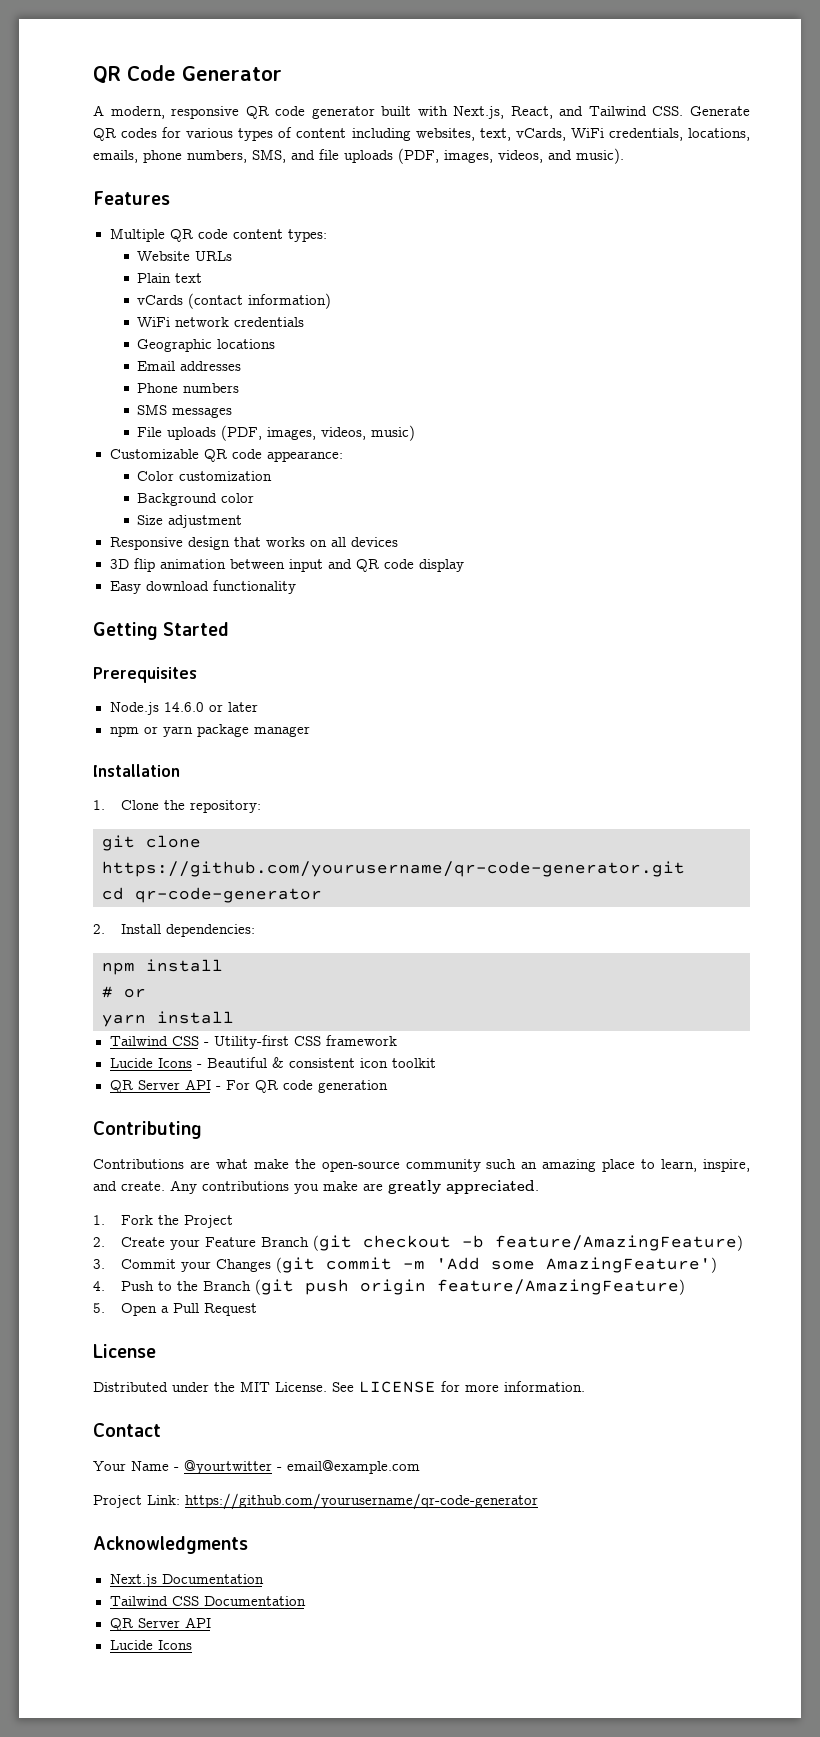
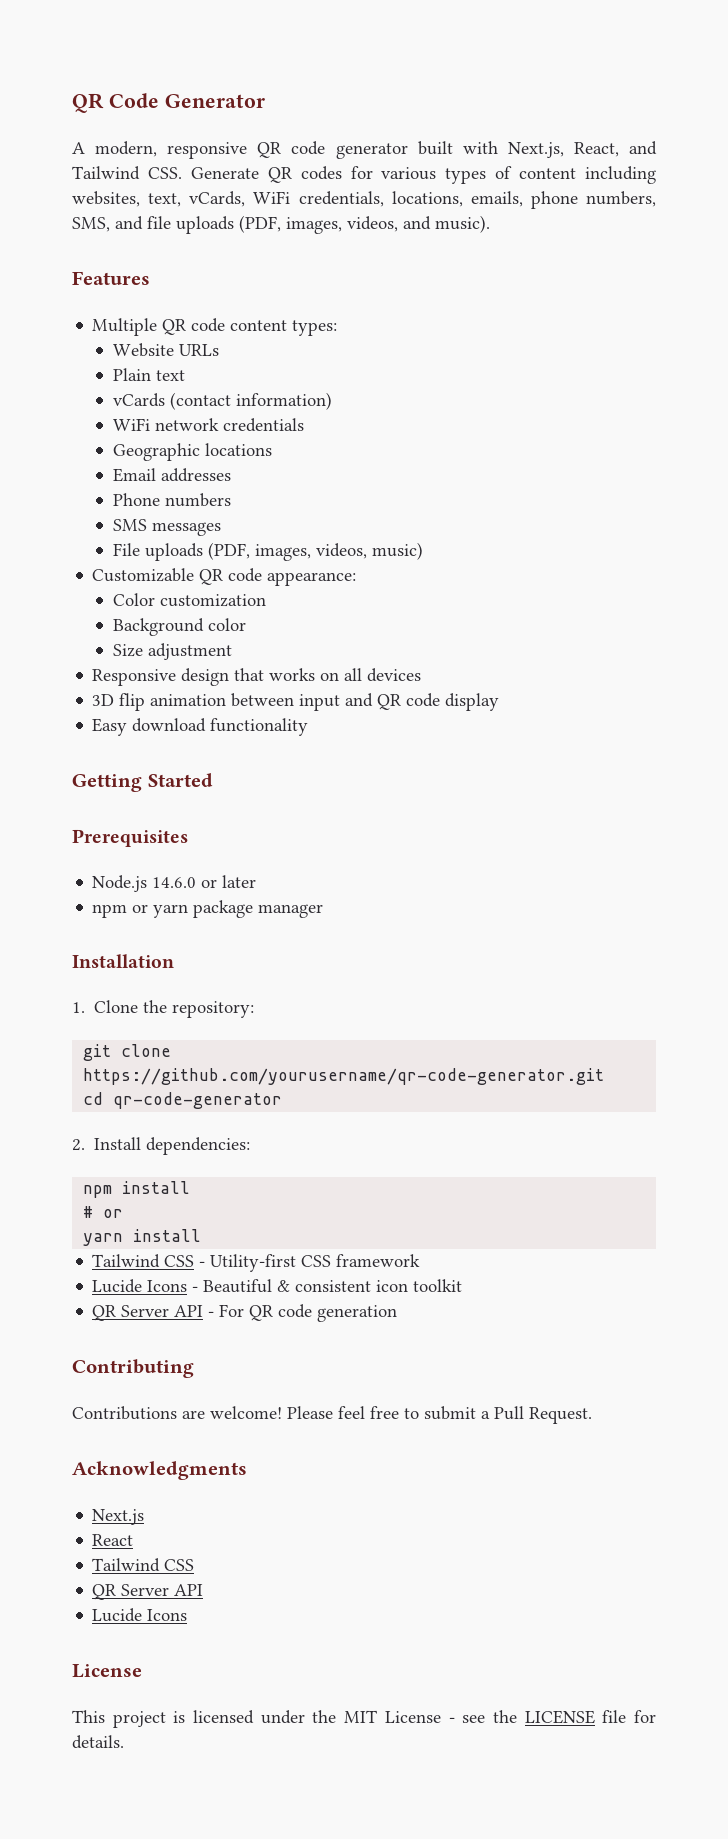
- Contributions are what make the open-source community such an amazing place to learn, inspire, and create. Any contributions you make are greatly appreciated.
- 1. Fork the Project
- 2. Create your Feature Branch (git checkout -b feature/AmazingFeature)
- 3. Commit your Changes (git commit -m 'Add some AmazingFeature')
- 4. Push to the Branch (git push origin feature/AmazingFeature)
- 5. Open a Pull Request
- License
- Distributed under the MIT License. See LICENSE for more information.
- Contact
- Your Name - @yourtwitter - email@example.com
- Project Link: https://github.com/yourusername/qr-code-generator
+ Contributions are welcome! Please feel free to submit a Pull Request.
- Next.js Documentation
- Tailwind CSS Documentation
+ Next.js
+ React
+ Tailwind CSS
  QR Server API
  Lucide Icons
+ License
+ This project is licensed under the MIT License - see the LICENSE file for details.

